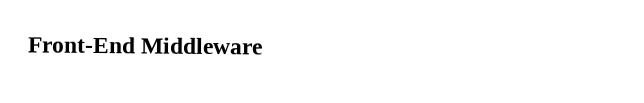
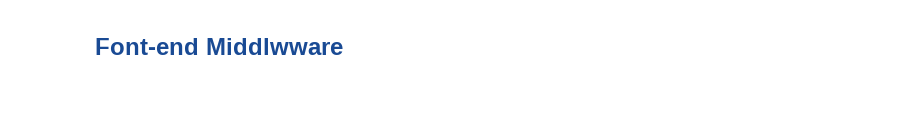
- Front-End Middleware
+ Font-end Middlwware

